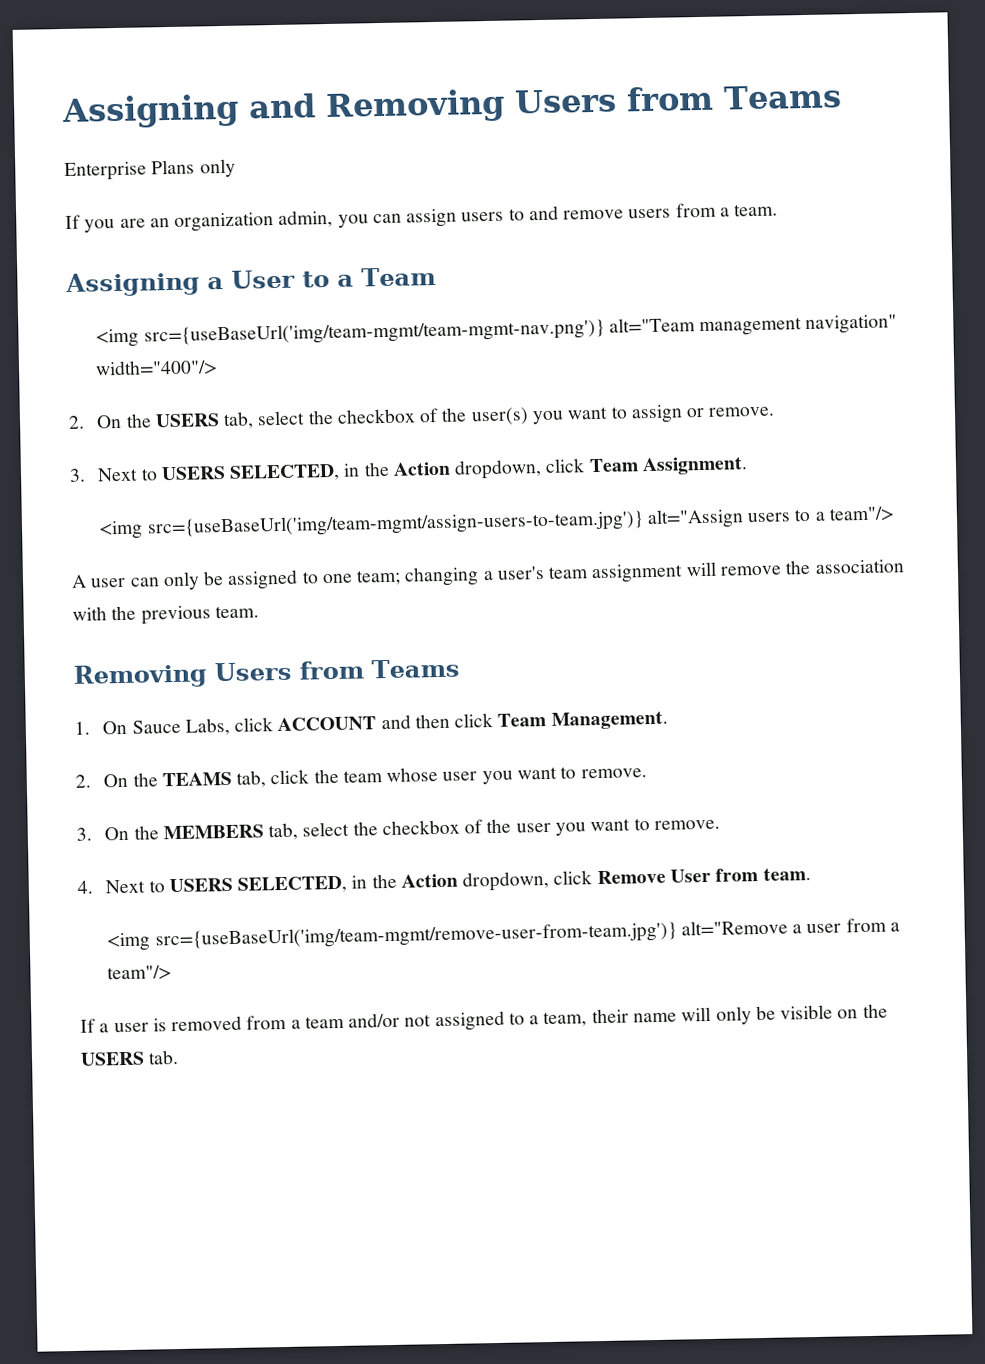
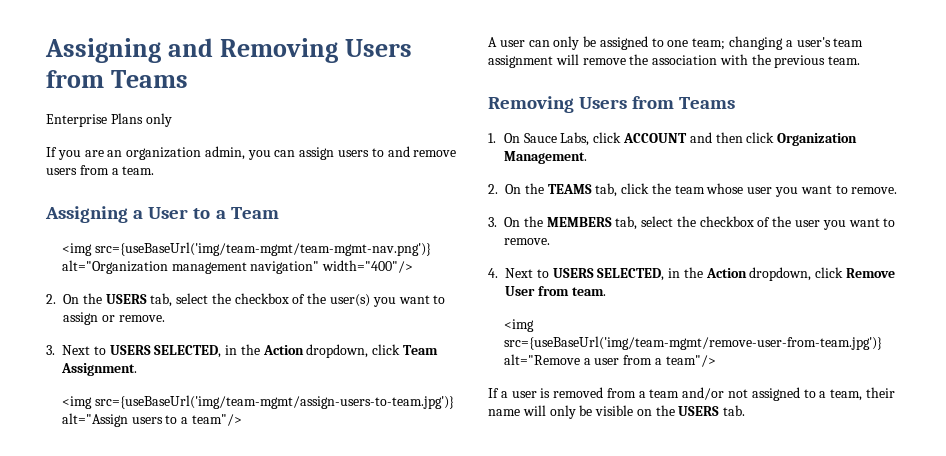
- <img src={useBaseUrl('img/team-mgmt/team-mgmt-nav.png')} alt="Team management navigation" width="400"/>
+ <img src={useBaseUrl('img/team-mgmt/team-mgmt-nav.png')} alt="Organization management navigation" width="400"/>
- 1. On Sauce Labs, click ACCOUNT and then click Team Management.
+ 1. On Sauce Labs, click ACCOUNT and then click Organization Management.

